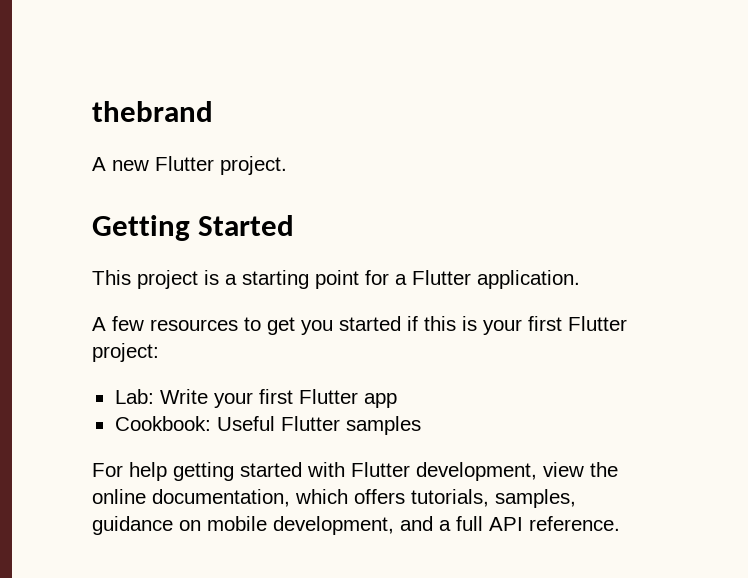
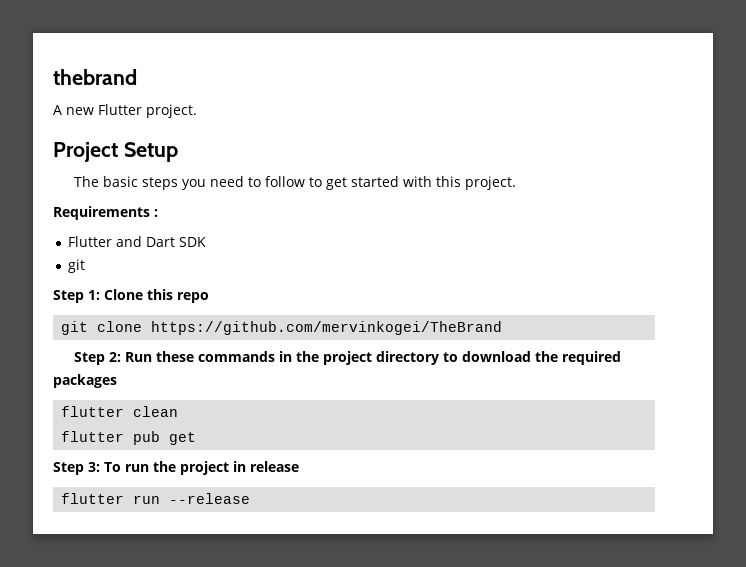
- Getting Started
- This project is a starting point for a Flutter application.
- A few resources to get you started if this is your first Flutter project:
- Lab: Write your first Flutter app
- Cookbook: Useful Flutter samples
- For help getting started with Flutter development, view the online documentation, which offers tutorials, samples, guidance on mobile development, and a full API reference.
+ Project Setup
+ The basic steps you need to follow to get started with this project.
+ Requirements :
+ Flutter and Dart SDK
+ git
+ Step 1: Clone this repo
+ git clone https://github.com/mervinkogei/TheBrand
+ Step 2: Run these commands in the project directory to download the required packages
+ flutter clean
+ flutter pub get
+ Step 3: To run the project in release
+ flutter run --release

